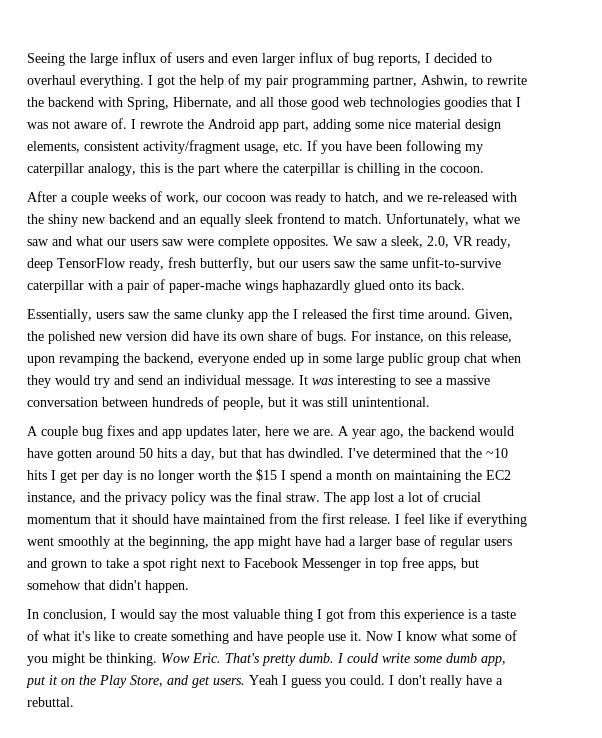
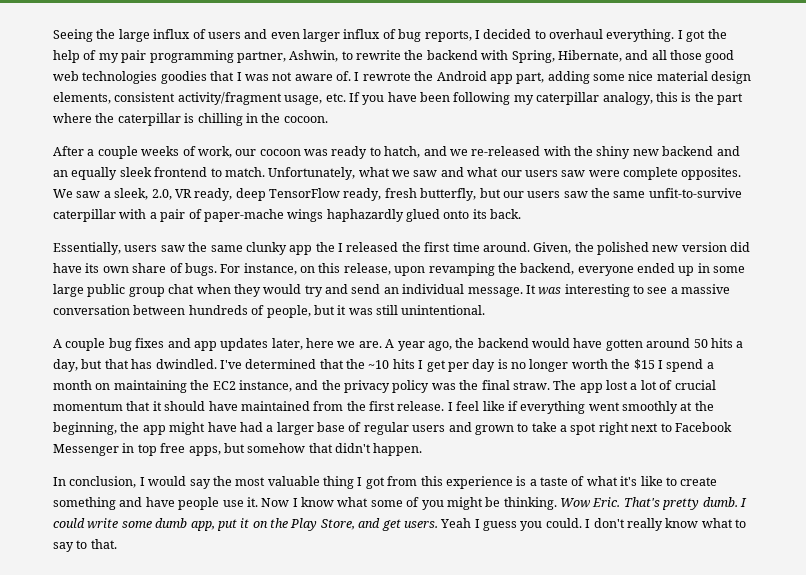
- I don't really have a rebuttal.
+ I don't really know what to say to that.

